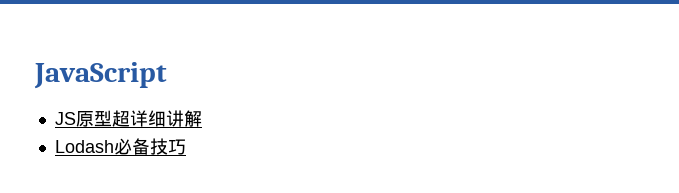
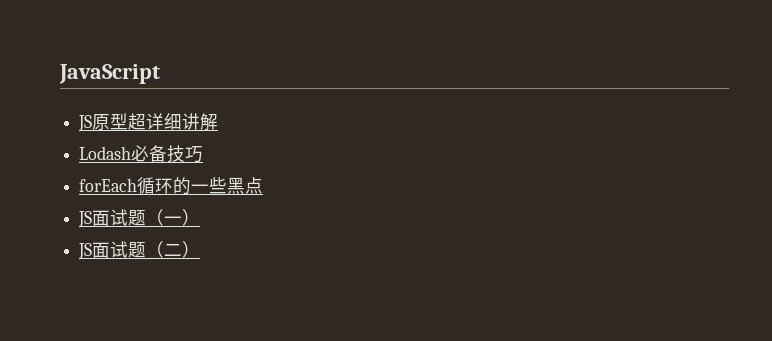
+ forEach循环的一些黑点
+ JS面试题（一）
+ JS面试题（二）

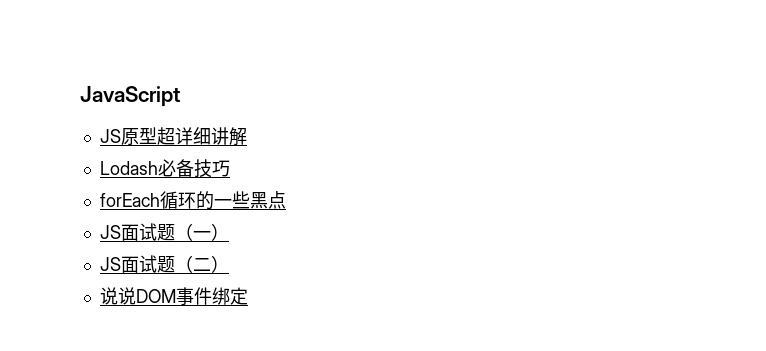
+ 说说DOM事件绑定

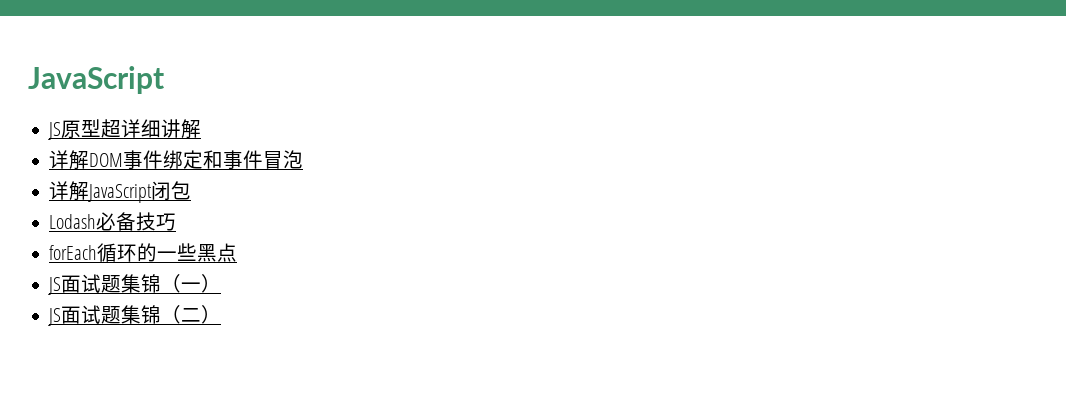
+ 详解DOM事件绑定和事件冒泡
+ 详解JavaScript闭包
- JS面试题（一）
+ JS面试题集锦（一）
- JS面试题（二）
+ JS面试题集锦（二）
- 说说DOM事件绑定

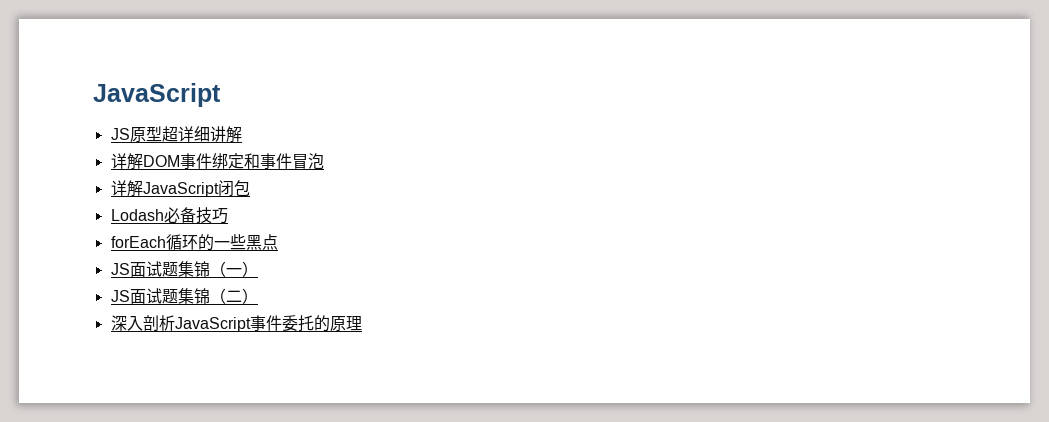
+ 深入剖析JavaScript事件委托的原理

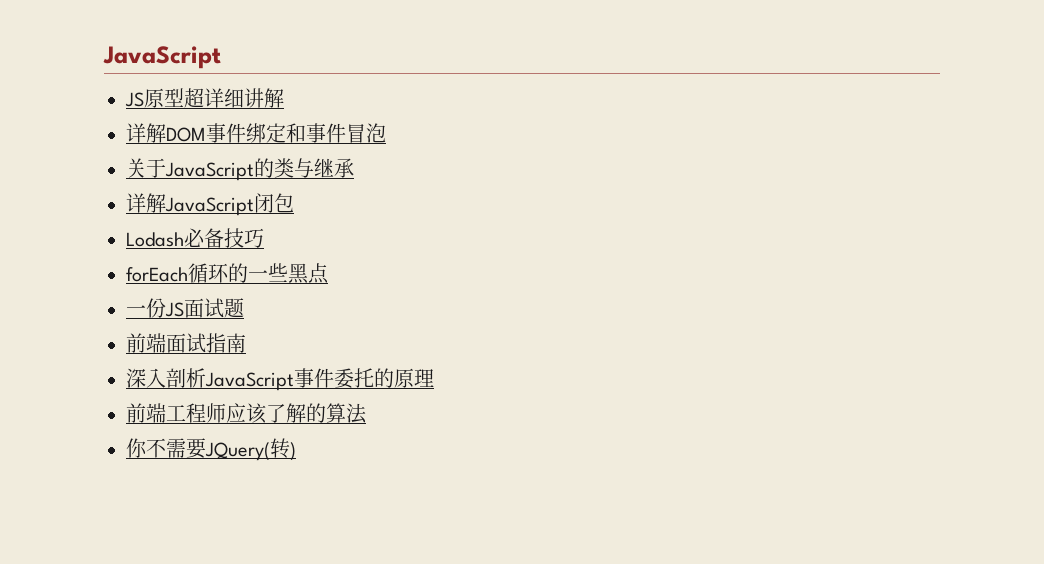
+ 关于JavaScript的类与继承
- JS面试题集锦（一）
- JS面试题集锦（二）
+ 一份JS面试题
+ 前端面试指南
+ 前端工程师应该了解的算法
+ 你不需要JQuery(转)

